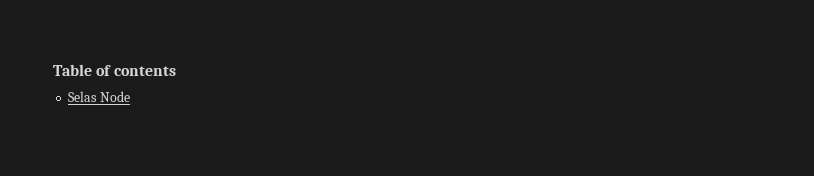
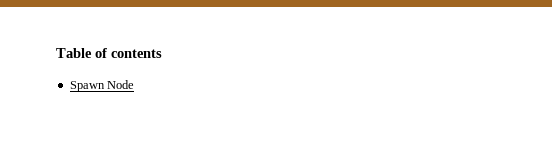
- Selas Node
+ Spawn Node

